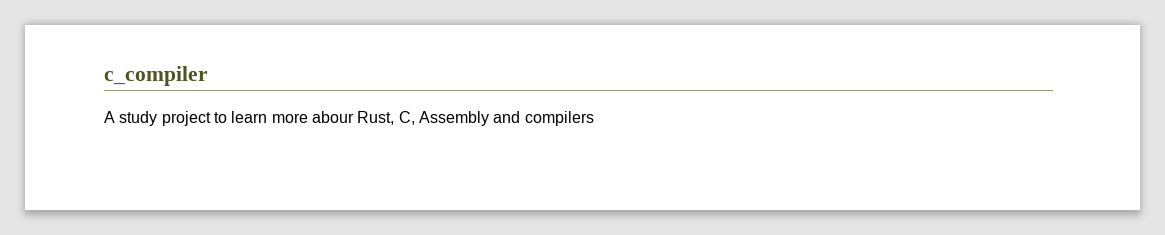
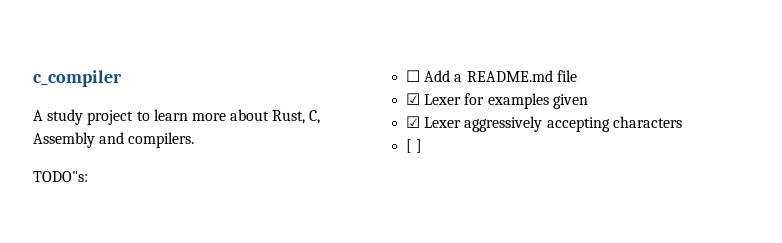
- A study project to learn more abour Rust, C, Assembly and compilers
+ A study project to learn more about Rust, C, Assembly and compilers.
+ TODO"s:
+ ☐ Add a README.md file
+ ☑ Lexer for examples given
+ ☑ Lexer aggressively accepting characters
+ [ ]

